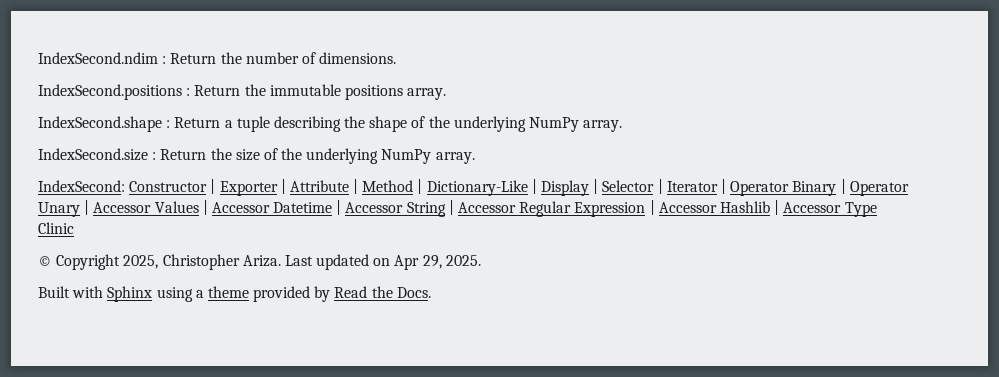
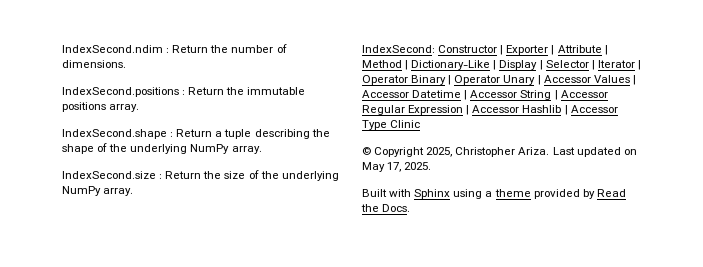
- Last updated on Apr 29, 2025.
+ Last updated on May 17, 2025.

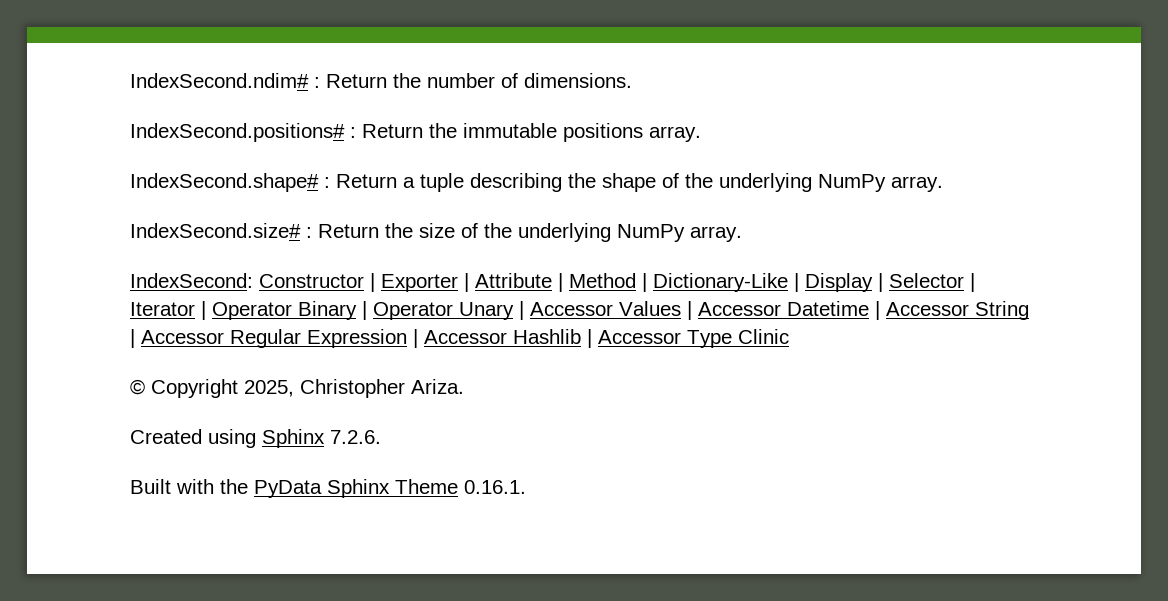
- IndexSecond.ndim : Return the number of dimensions.
+ IndexSecond.ndim# : Return the number of dimensions.
- IndexSecond.positions : Return the immutable positions array.
+ IndexSecond.positions# : Return the immutable positions array.
- IndexSecond.shape : Return a tuple describing the shape of the underlying NumPy array.
+ IndexSecond.shape# : Return a tuple describing the shape of the underlying NumPy array.
- IndexSecond.size : Return the size of the underlying NumPy array.
+ IndexSecond.size# : Return the size of the underlying NumPy array.
- © Copyright 2025, Christopher Ariza. Last updated on May 17, 2025.
- Built with Sphinx using a theme provided by Read the Docs.
+ © Copyright 2025, Christopher Ariza.
+ Created using Sphinx 7.2.6.
+ Built with the PyData Sphinx Theme 0.16.1.

